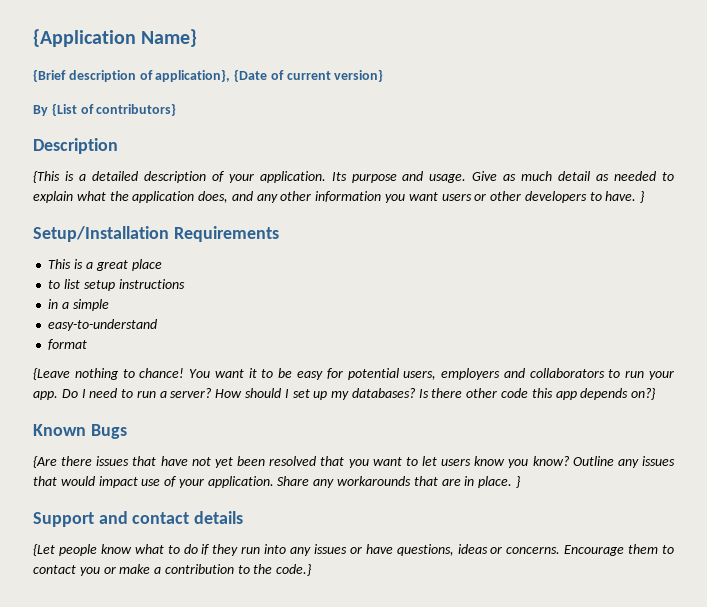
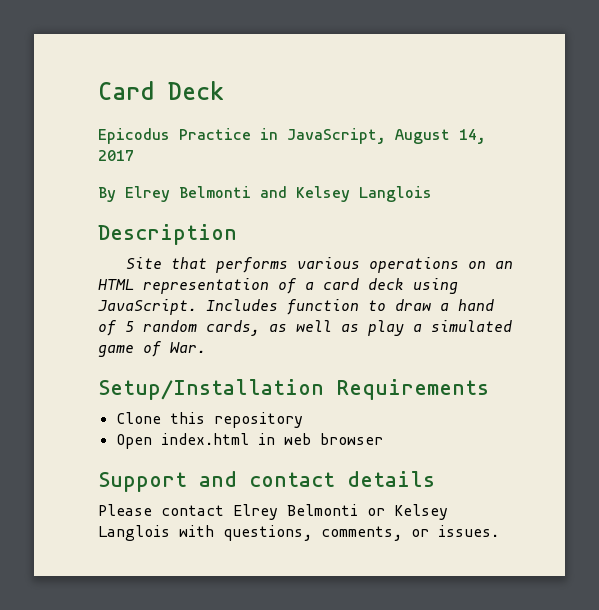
- {Application Name}
- {Brief description of application}, {Date of current version}
- By {List of contributors}
+ Card Deck
+ Epicodus Practice in JavaScript, August 14, 2017
+ By Elrey Belmonti and Kelsey Langlois
  Description
- {This is a detailed description of your application. Its purpose and usage. Give as much detail as needed to explain what the application does, and any other information you want users or other developers to have. }
+ Site that performs various operations on an HTML representation of a card deck using JavaScript. Includes function to draw a hand of 5 random cards, as well as play a simulated game of War.
  Setup/Installation Requirements
- This is a great place
- to list setup instructions
- in a simple
- easy-to-understand
- format
- {Leave nothing to chance! You want it to be easy for potential users, employers and collaborators to run your app. Do I need to run a server? How should I set up my databases? Is there other code this app depends on?}
- Known Bugs
- {Are there issues that have not yet been resolved that you want to let users know you know? Outline any issues that would impact use of your application. Share any workarounds that are in place. }
+ Clone this repository
+ Open index.html in web browser
  Support and contact details
- {Let people know what to do if they run into any issues or have questions, ideas or concerns. Encourage them to contact you or make a contribution to the code.}
+ Please contact Elrey Belmonti or Kelsey Langlois with questions, comments, or issues.

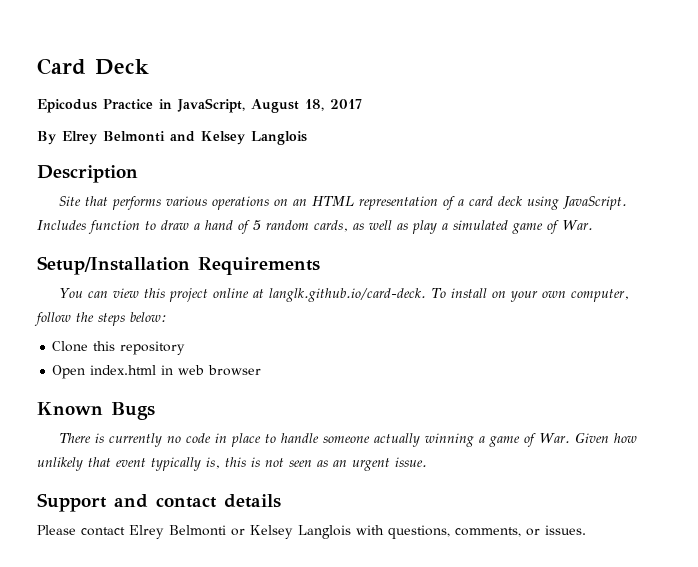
- Epicodus Practice in JavaScript, August 14, 2017
+ Epicodus Practice in JavaScript, August 18, 2017
+ You can view this project online at langlk.github.io/card-deck. To install on your own computer, follow the steps below:
+ Known Bugs
+ There is currently no code in place to handle someone actually winning a game of War. Given how unlikely that event typically is, this is not seen as an urgent issue.

